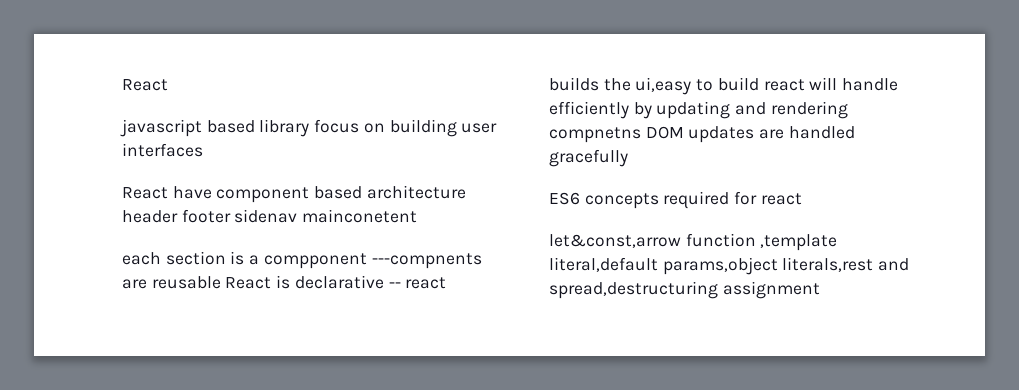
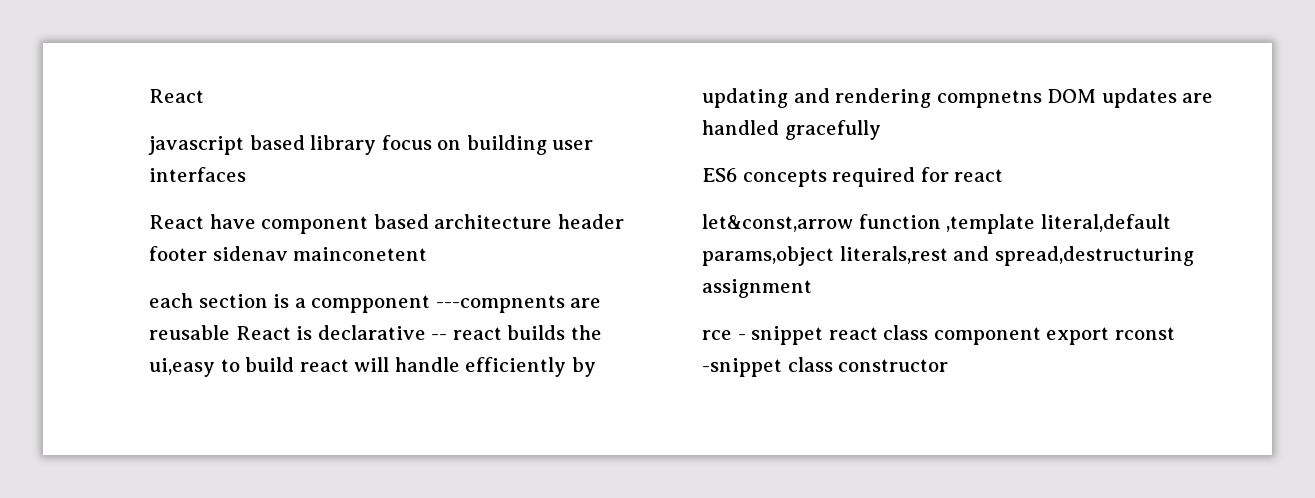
+ rce - snippet react class component export rconst -snippet class constructor

